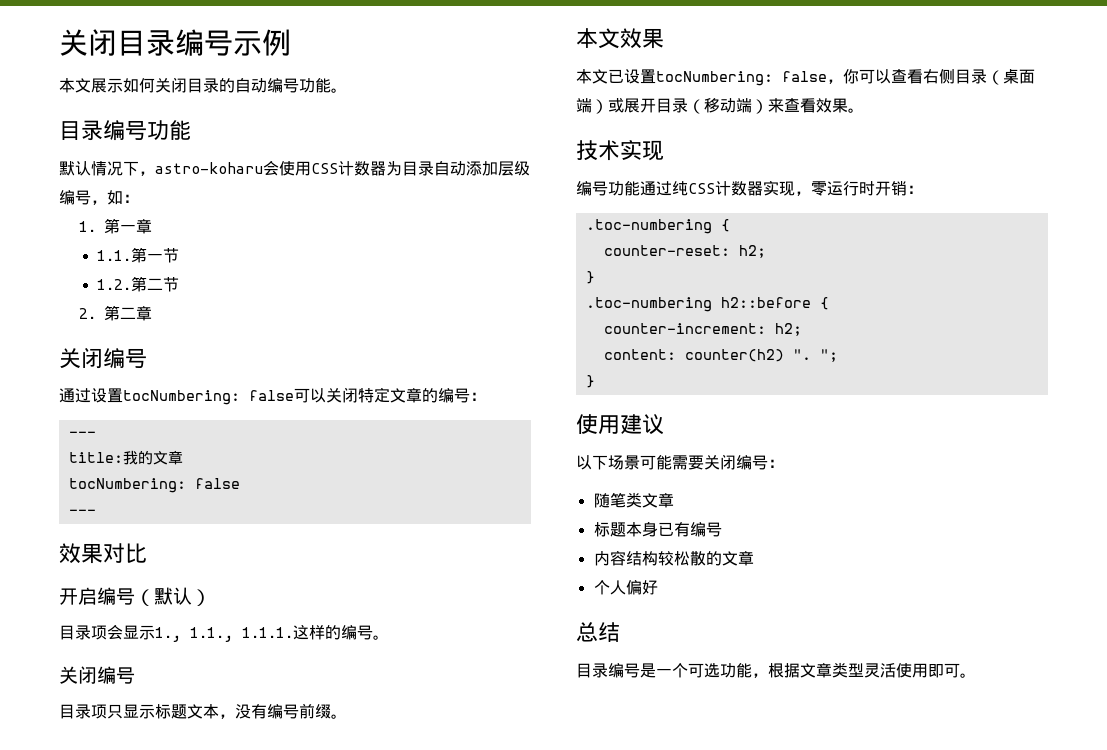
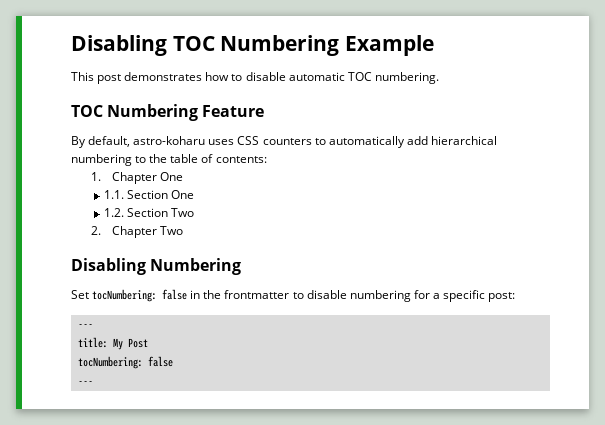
- 关闭目录编号示例
- 本文展示如何关闭目录的自动编号功能。
- 目录编号功能
- 默认情况下，astro-koharu会使用CSS计数器为目录自动添加层级编号，如：
+ Disabling TOC Numbering Example
+ This post demonstrates how to disable automatic TOC numbering.
+ TOC Numbering Feature
+ By default, astro-koharu uses CSS counters to automatically add hierarchical numbering to the table of contents:
- 1.第一章
+ 1. Chapter One
- 1.1.第一节
+ 1.1. Section One
- 1.2.第二节
+ 1.2. Section Two
- 2.第二章
- 关闭编号
- 通过设置tocNumbering: false可以关闭特定文章的编号：
+ 2. Chapter Two
+ Disabling Numbering
+ Set tocNumbering: false in the frontmatter to disable numbering for a specific post:
- title:我的文章
+ title: My Post
- 效果对比
- 开启编号（默认）
- 目录项会显示1., 1.1., 1.1.1.这样的编号。
- 关闭编号
- 目录项只显示标题文本，没有编号前缀。
- 本文效果
- 本文已设置tocNumbering: false，你可以查看右侧目录（桌面端）或展开目录（移动端）来查看效果。
- 技术实现
- 编号功能通过纯CSS计数器实现，零运行时开销：
- .toc-numbering {
- counter-reset: h2;
- }
- .toc-numbering h2::before {
- counter-increment: h2;
- content: counter(h2) ". ";
- }
- 使用建议
- 以下场景可能需要关闭编号：
- 随笔类文章
- 标题本身已有编号
- 内容结构较松散的文章
- 个人偏好
- 总结
- 目录编号是一个可选功能，根据文章类型灵活使用即可。

